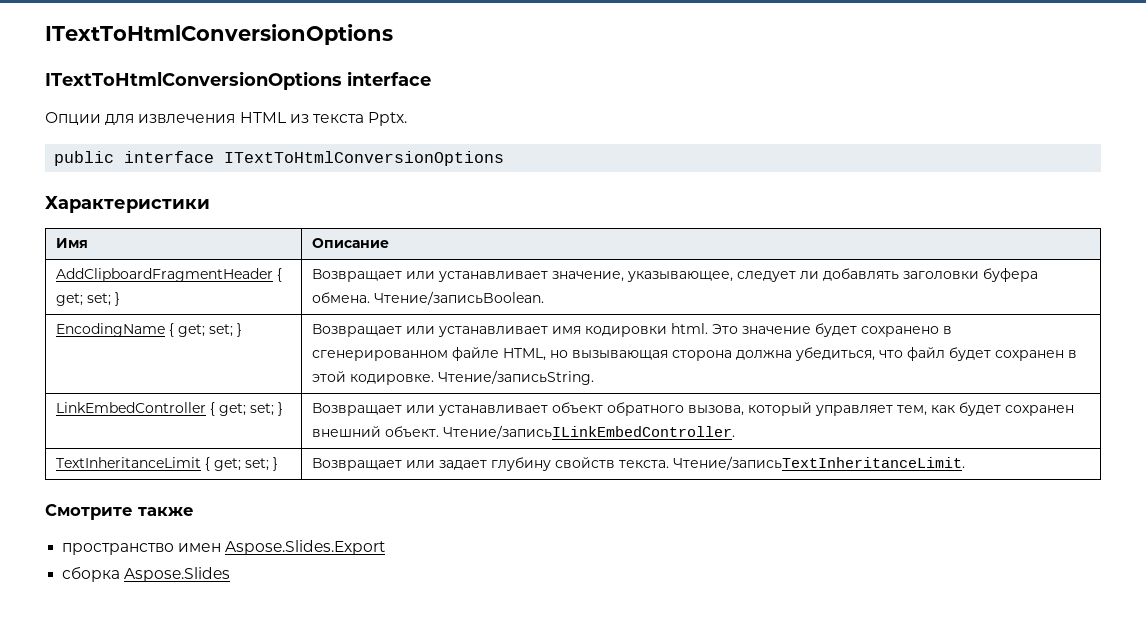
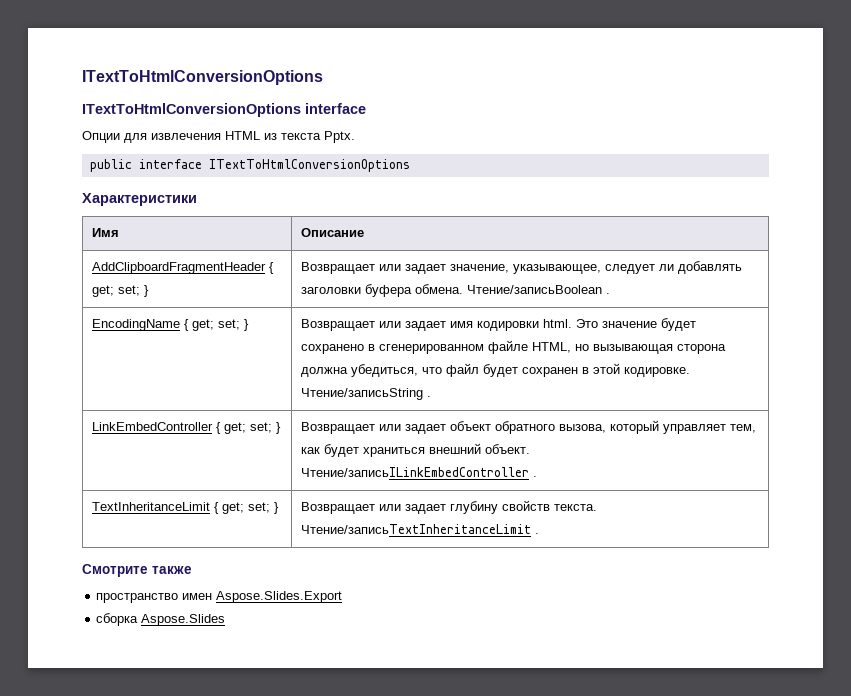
- AddClipboardFragmentHeader { get; set; } | Возвращает или устанавливает значение, указывающее, следует ли добавлять заголовки буфера обмена. Чтение/записьBoolean.
+ AddClipboardFragmentHeader { get; set; } | Возвращает или задает значение, указывающее, следует ли добавлять заголовки буфера обмена. Чтение/записьBoolean .
- EncodingName { get; set; } | Возвращает или устанавливает имя кодировки html. Это значение будет сохранено в сгенерированном файле HTML, но вызывающая сторона должна убедиться, что файл будет сохранен в этой кодировке. Чтение/записьString.
+ EncodingName { get; set; } | Возвращает или задает имя кодировки html. Это значение будет сохранено в сгенерированном файле HTML, но вызывающая сторона должна убедиться, что файл будет сохранен в этой кодировке. Чтение/записьString .
- LinkEmbedController { get; set; } | Возвращает или устанавливает объект обратного вызова, который управляет тем, как будет сохранен внешний объект. Чтение/записьILinkEmbedController.
+ LinkEmbedController { get; set; } | Возвращает или задает объект обратного вызова, который управляет тем, как будет храниться внешний объект. Чтение/записьILinkEmbedController .
- TextInheritanceLimit { get; set; } | Возвращает или задает глубину свойств текста. Чтение/записьTextInheritanceLimit.
+ TextInheritanceLimit { get; set; } | Возвращает или задает глубину свойств текста. Чтение/записьTextInheritanceLimit .

